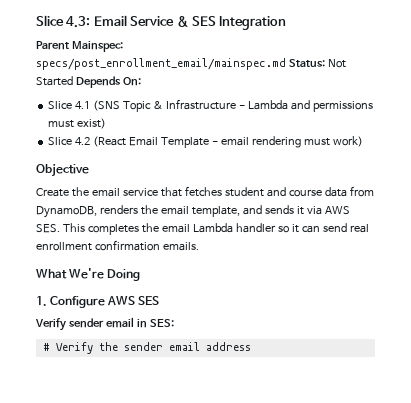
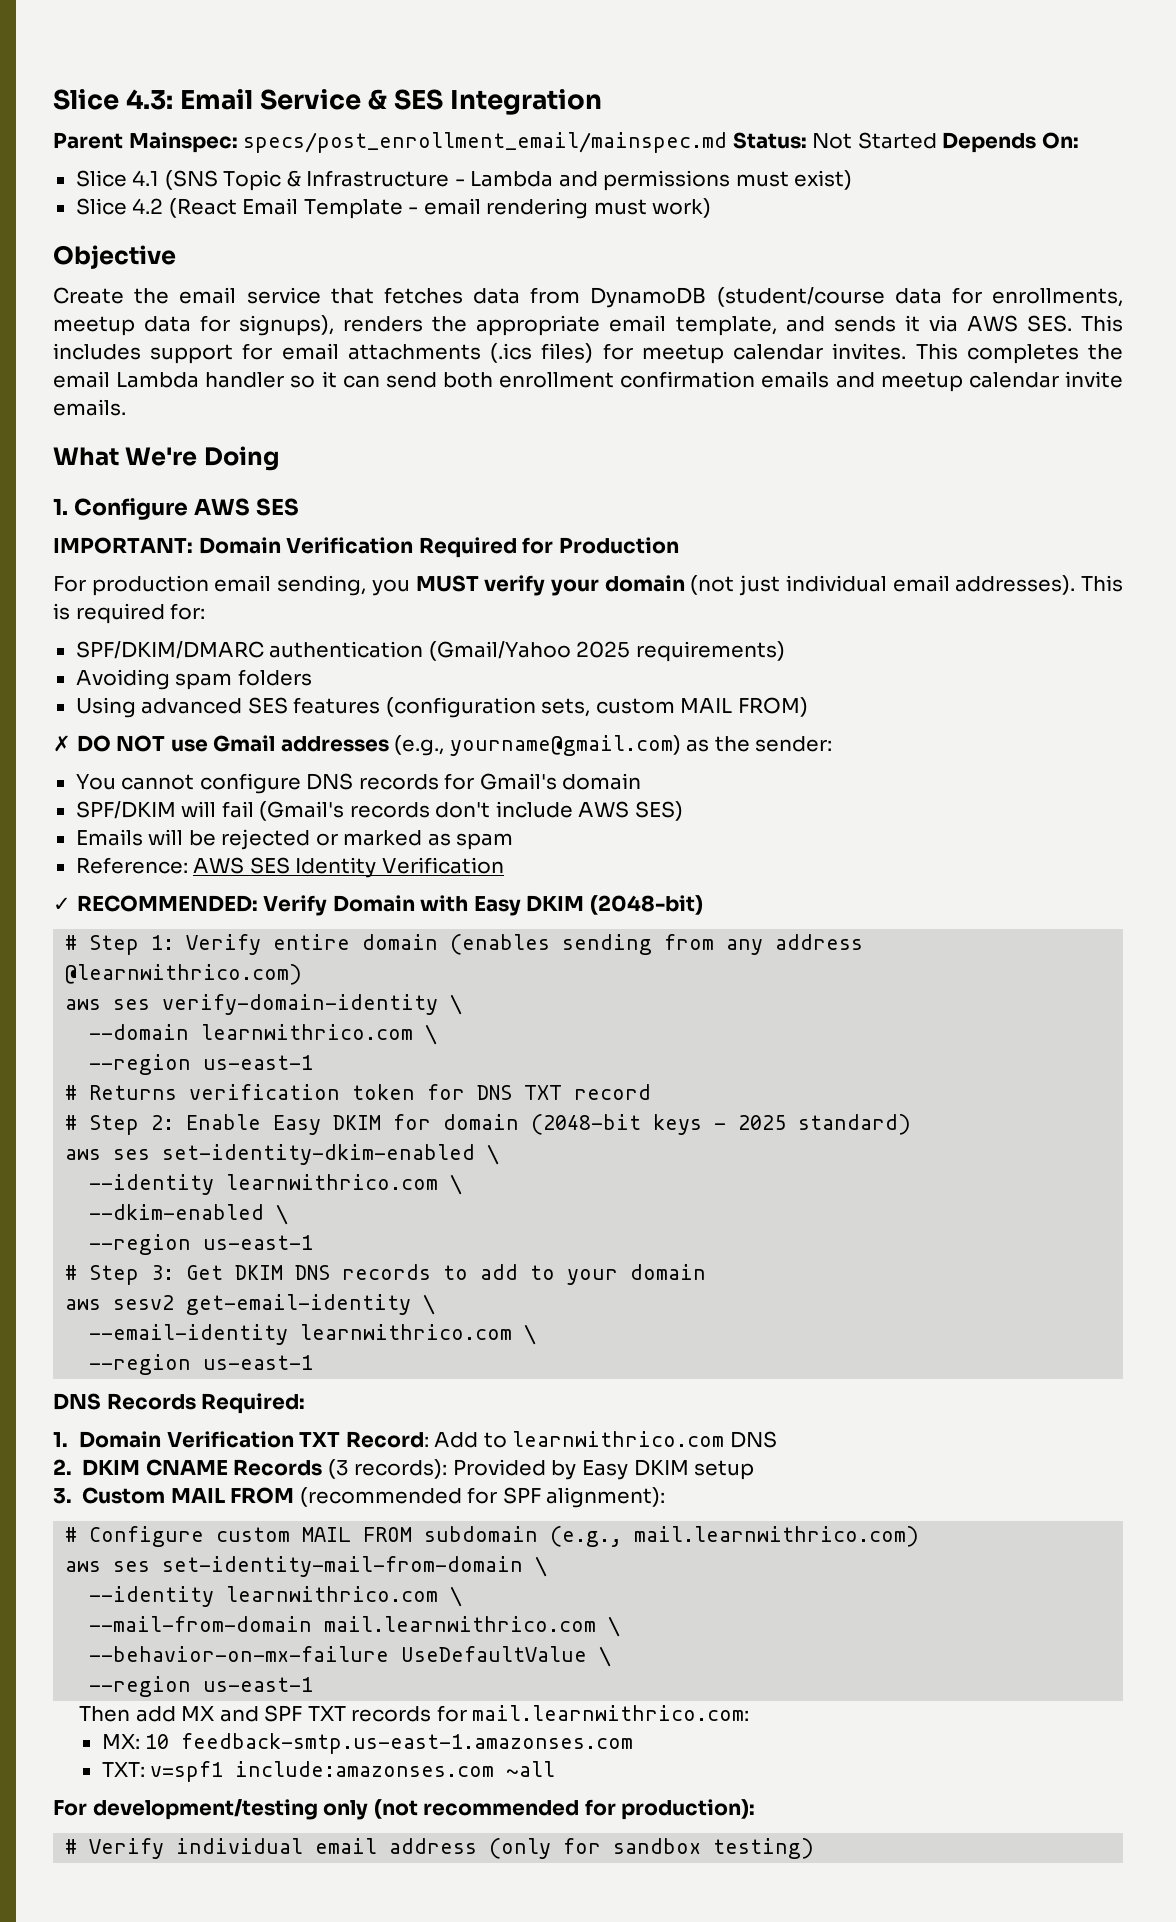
- Create the email service that fetches student and course data from DynamoDB, renders the email template, and sends it via AWS SES. This completes the email Lambda handler so it can send real enrollment confirmation emails.
+ Create the email service that fetches data from DynamoDB (student/course data for enrollments, meetup data for signups), renders the appropriate email template, and sends it via AWS SES. This includes support for email attachments (.ics files) for meetup calendar invites. This completes the email Lambda handler so it can send both enrollment confirmation emails and meetup calendar invite emails.
- Verify sender email in SES:
- # Verify the sender email address
+ IMPORTANT: Domain Verification Required for Production
+ For production email sending, you MUST verify your domain (not just individual email addresses). This is required for:
+ SPF/DKIM/DMARC authentication (Gmail/Yahoo 2025 requirements)
+ Avoiding spam folders
+ Using advanced SES features (configuration sets, custom MAIL FROM)
+ ✗ DO NOT use Gmail addresses (e.g., yourname@gmail.com) as the sender:
+ You cannot configure DNS records for Gmail's domain
+ SPF/DKIM will fail (Gmail's records don't include AWS SES)
+ Emails will be rejected or marked as spam
+ Reference: AWS SES Identity Verification
+ ✓ RECOMMENDED: Verify Domain with Easy DKIM (2048-bit)
+ # Step 1: Verify entire domain (enables sending from any address @learnwithrico.com)
+ aws ses verify-domain-identity \
+ --domain learnwithrico.com \
+ --region us-east-1
+ # Returns verification token for DNS TXT record
+ # Step 2: Enable Easy DKIM for domain (2048-bit keys - 2025 standard)
+ aws ses set-identity-dkim-enabled \
+ --identity learnwithrico.com \
+ --dkim-enabled \
+ --region us-east-1
+ # Step 3: Get DKIM DNS records to add to your domain
+ aws sesv2 get-email-identity \
+ --email-identity learnwithrico.com \
+ --region us-east-1
+ DNS Records Required:
+ 1. Domain Verification TXT Record: Add to learnwithrico.com DNS
+ 2. DKIM CNAME Records (3 records): Provided by Easy DKIM setup
+ 3. Custom MAIL FROM (recommended for SPF alignment):
+ # Configure custom MAIL FROM subdomain (e.g., mail.learnwithrico.com)
+ aws ses set-identity-mail-from-domain \
+ --identity learnwithrico.com \
+ --mail-from-domain mail.learnwithrico.com \
+ --behavior-on-mx-failure UseDefaultValue \
+ --region us-east-1
+ Then add MX and SPF TXT records for mail.learnwithrico.com:
+ MX: 10 feedback-smtp.us-east-1.amazonses.com
+ TXT: v=spf1 include:amazonses.com ~all
+ For development/testing only (not recommended for production):
+ # Verify individual email address (only for sandbox testing)

